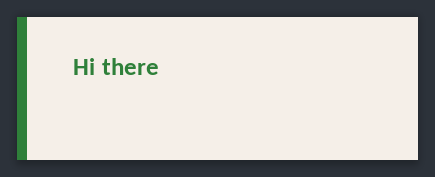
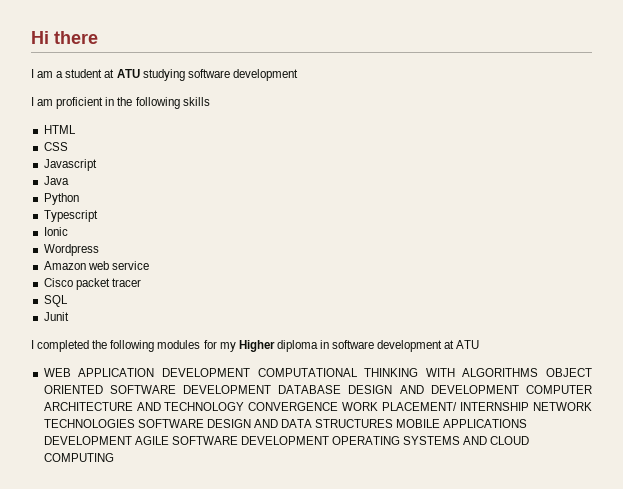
+ I am a student at ATU studying software development
+ I am proficient in the following skills
+ HTML
+ CSS
+ Javascript
+ Java
+ Python
+ Typescript
+ Ionic
+ Wordpress
+ Amazon web service
+ Cisco packet tracer
+ SQL
+ Junit
+ I completed the following modules for my Higher diploma in software development at ATU
+ WEB APPLICATION DEVELOPMENT COMPUTATIONAL THINKING WITH ALGORITHMS OBJECT ORIENTED SOFTWARE DEVELOPMENT DATABASE DESIGN AND DEVELOPMENT COMPUTER ARCHITECTURE AND TECHNOLOGY CONVERGENCE WORK PLACEMENT/ INTERNSHIP NETWORK TECHNOLOGIES SOFTWARE DESIGN AND DATA STRUCTURES MOBILE APPLICATIONS DEVELOPMENT AGILE SOFTWARE DEVELOPMENT OPERATING SYSTEMS AND CLOUD COMPUTING

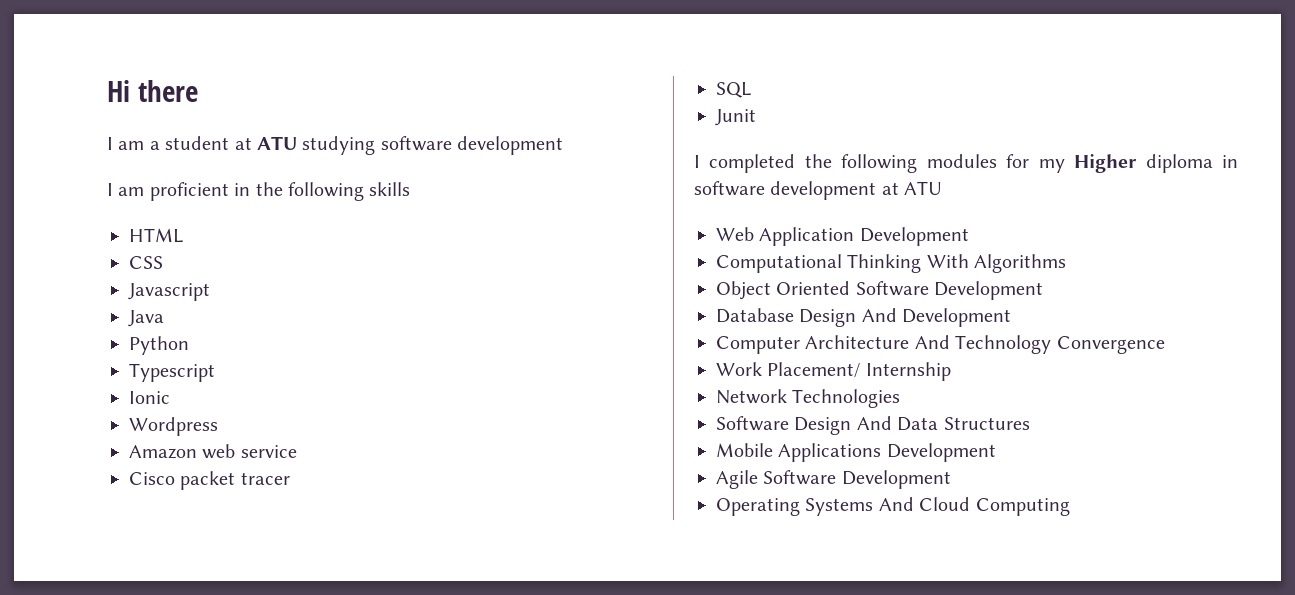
- WEB APPLICATION DEVELOPMENT COMPUTATIONAL THINKING WITH ALGORITHMS OBJECT ORIENTED SOFTWARE DEVELOPMENT DATABASE DESIGN AND DEVELOPMENT COMPUTER ARCHITECTURE AND TECHNOLOGY CONVERGENCE WORK PLACEMENT/ INTERNSHIP NETWORK TECHNOLOGIES SOFTWARE DESIGN AND DATA STRUCTURES MOBILE APPLICATIONS DEVELOPMENT AGILE SOFTWARE DEVELOPMENT OPERATING SYSTEMS AND CLOUD COMPUTING
+ Web Application Development
+ Computational Thinking With Algorithms
+ Object Oriented Software Development
+ Database Design And Development
+ Computer Architecture And Technology Convergence
+ Work Placement/ Internship
+ Network Technologies
+ Software Design And Data Structures
+ Mobile Applications Development
+ Agile Software Development
+ Operating Systems And Cloud Computing

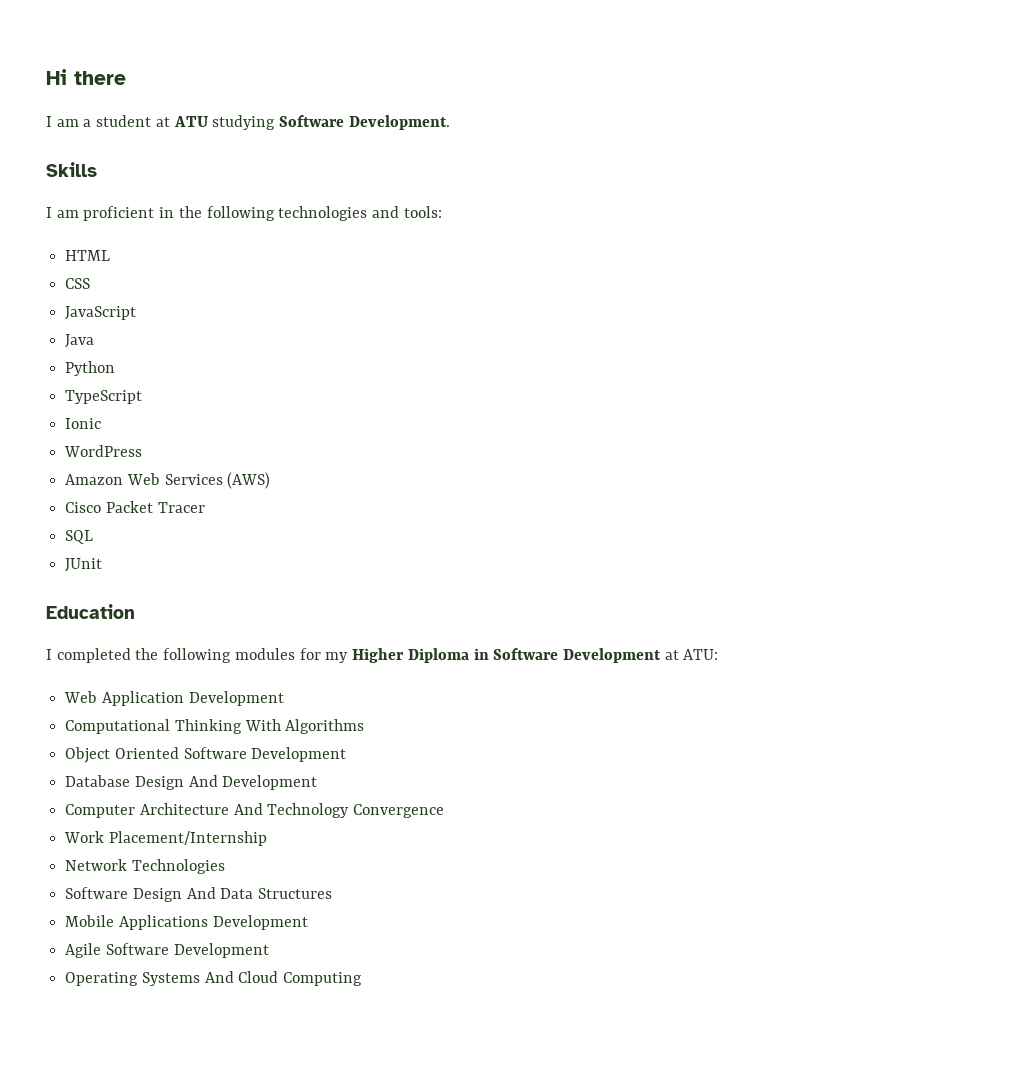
- I am a student at ATU studying software development
+ I am a student at ATU studying Software Development.
+ Skills
- I am proficient in the following skills
+ I am proficient in the following technologies and tools:
- Javascript
+ JavaScript
- Typescript
+ TypeScript
- Wordpress
+ WordPress
- Amazon web service
+ Amazon Web Services (AWS)
- Cisco packet tracer
+ Cisco Packet Tracer
- Junit
+ JUnit
+ Education
- I completed the following modules for my Higher diploma in software development at ATU
+ I completed the following modules for my Higher Diploma in Software Development at ATU:
- Work Placement/ Internship
+ Work Placement/Internship

